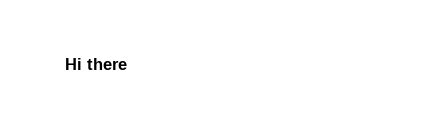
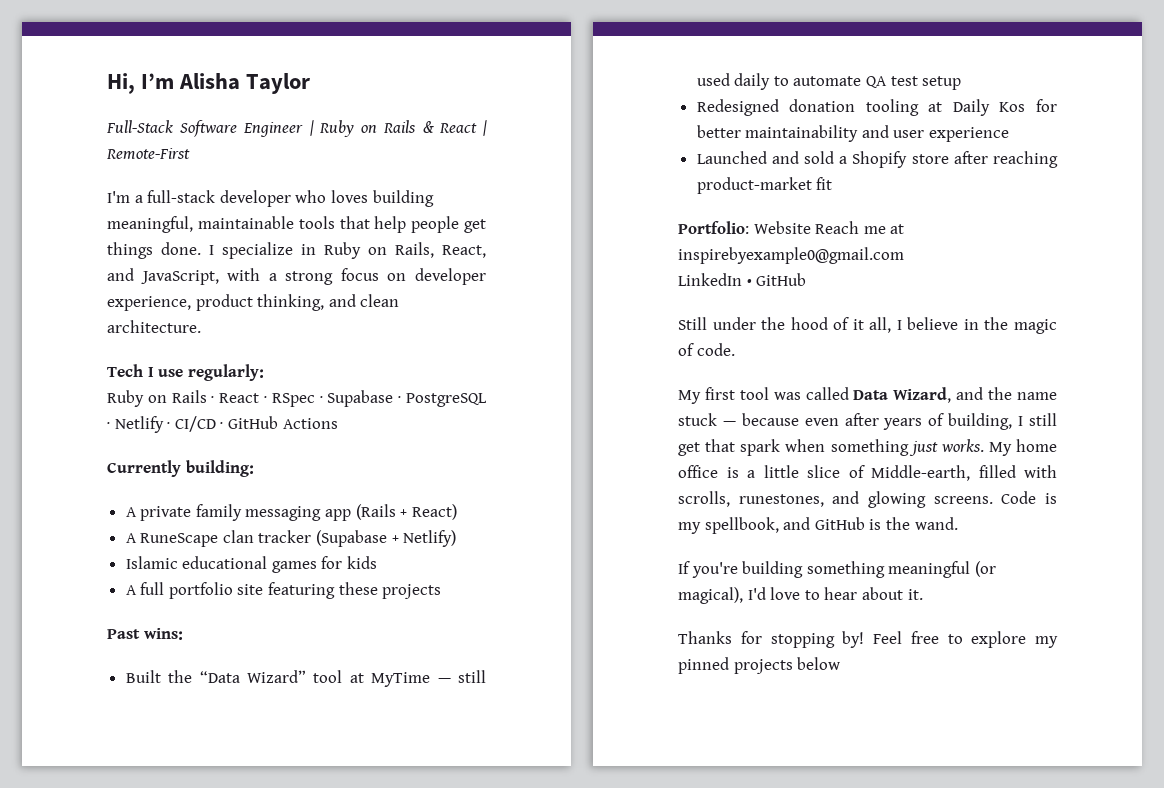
- Hi there
+ Hi, I’m Alisha Taylor
+ Full-Stack Software Engineer | Ruby on Rails & React | Remote-First
+ I'm a full-stack developer who loves building meaningful, maintainable tools that help people get things done. I specialize in Ruby on Rails, React, and JavaScript, with a strong focus on developer experience, product thinking, and clean architecture.
+ Tech I use regularly:
+ Ruby on Rails · React · RSpec · Supabase · PostgreSQL · Netlify · CI/CD · GitHub Actions
+ Currently building:
+ A private family messaging app (Rails + React)
+ A RuneScape clan tracker (Supabase + Netlify)
+ Islamic educational games for kids
+ A full portfolio site featuring these projects
+ Past wins:
+ Built the “Data Wizard” tool at MyTime — still used daily to automate QA test setup
+ Redesigned donation tooling at Daily Kos for better maintainability and user experience
+ Launched and sold a Shopify store after reaching product-market fit
+ Portfolio: Website Reach me at inspirebyexample0@gmail.com
+ LinkedIn • GitHub
+ Still under the hood of it all, I believe in the magic of code.
+ My first tool was called Data Wizard, and the name stuck — because even after years of building, I still get that spark when something just works. My home office is a little slice of Middle-earth, filled with scrolls, runestones, and glowing screens. Code is my spellbook, and GitHub is the wand.
+ If you're building something meaningful (or magical), I'd love to hear about it.
+ Thanks for stopping by! Feel free to explore my pinned projects below

